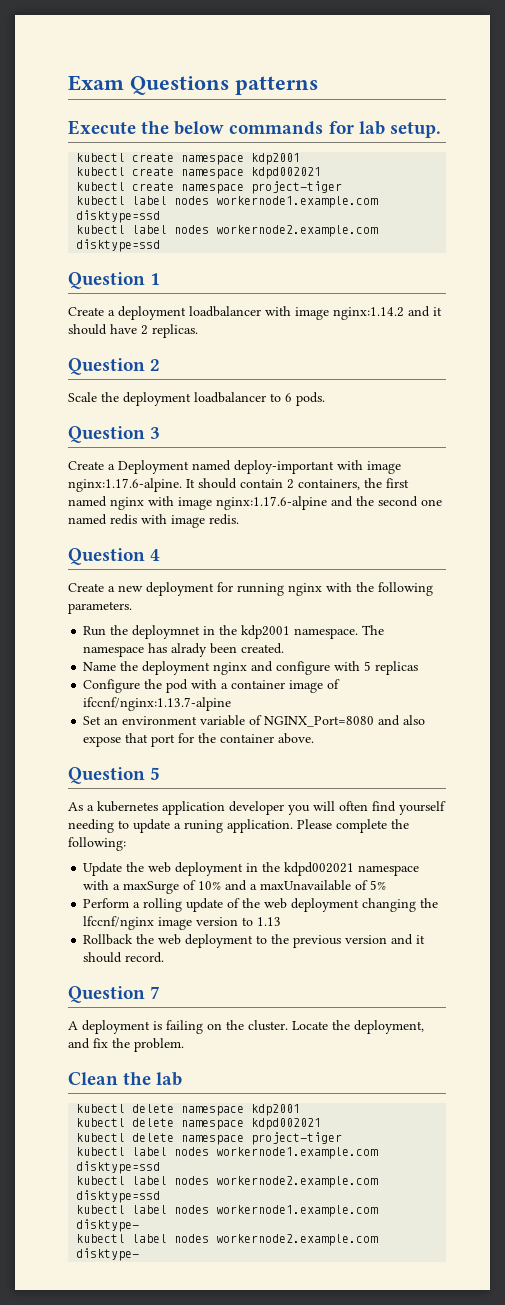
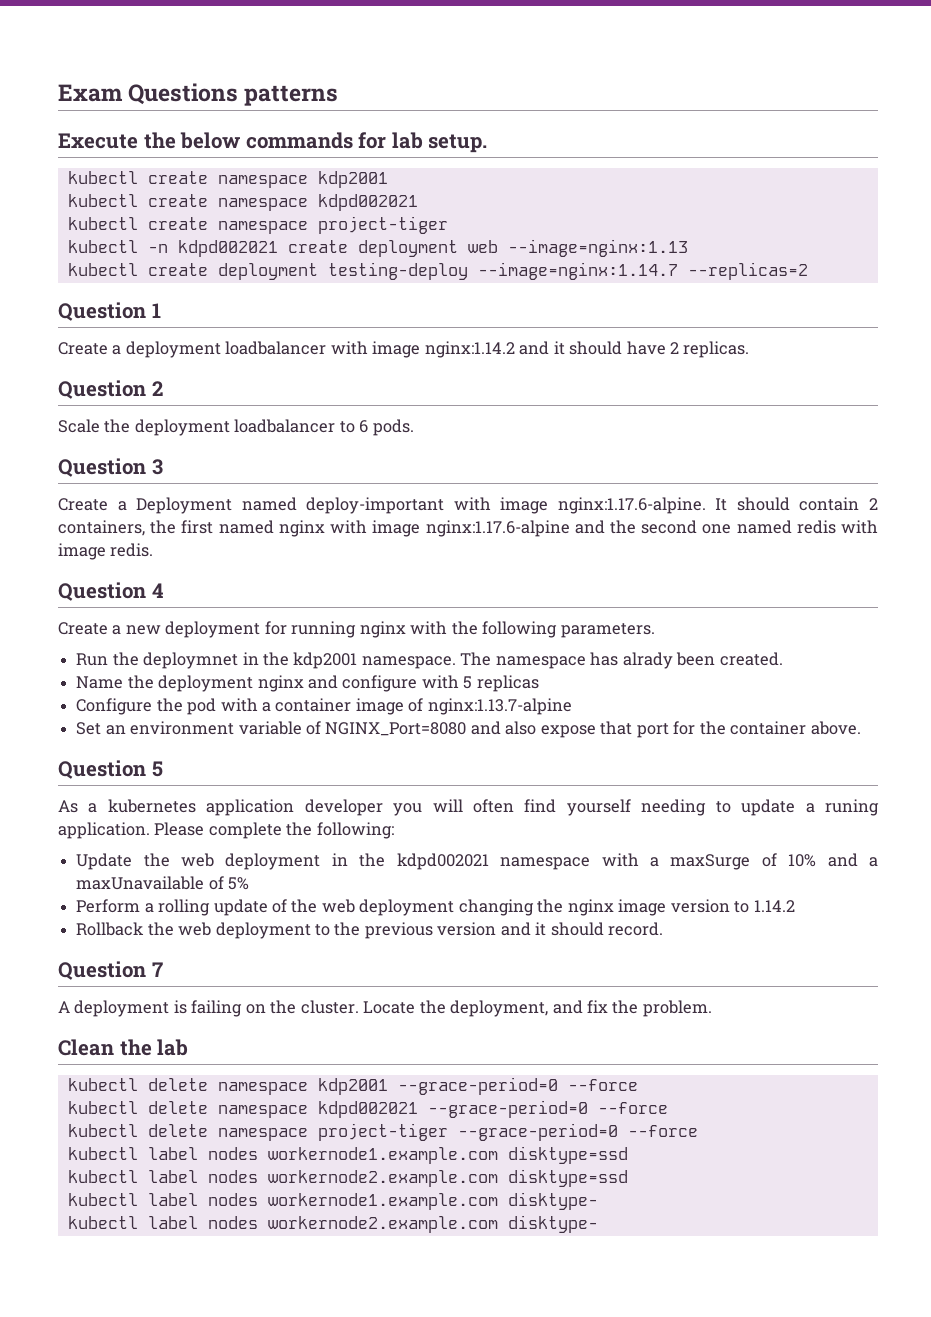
  kubectl create namespace project-tiger
- kubectl label nodes workernode1.example.com disktype=ssd
- kubectl label nodes workernode2.example.com disktype=ssd
+ kubectl -n kdpd002021 create deployment web --image=nginx:1.13
+ kubectl create deployment testing-deploy --image=nginx:1.14.7 --replicas=2
- Configure the pod with a container image of ifccnf/nginx:1.13.7-alpine
+ Configure the pod with a container image of nginx:1.13.7-alpine
- Perform a rolling update of the web deployment changing the lfccnf/nginx image version to 1.13
+ Perform a rolling update of the web deployment changing the nginx image version to 1.14.2
- kubectl delete namespace kdp2001
+ kubectl delete namespace kdp2001 --grace-period=0 --force
- kubectl delete namespace kdpd002021
+ kubectl delete namespace kdpd002021 --grace-period=0 --force
- kubectl delete namespace project-tiger
+ kubectl delete namespace project-tiger --grace-period=0 --force

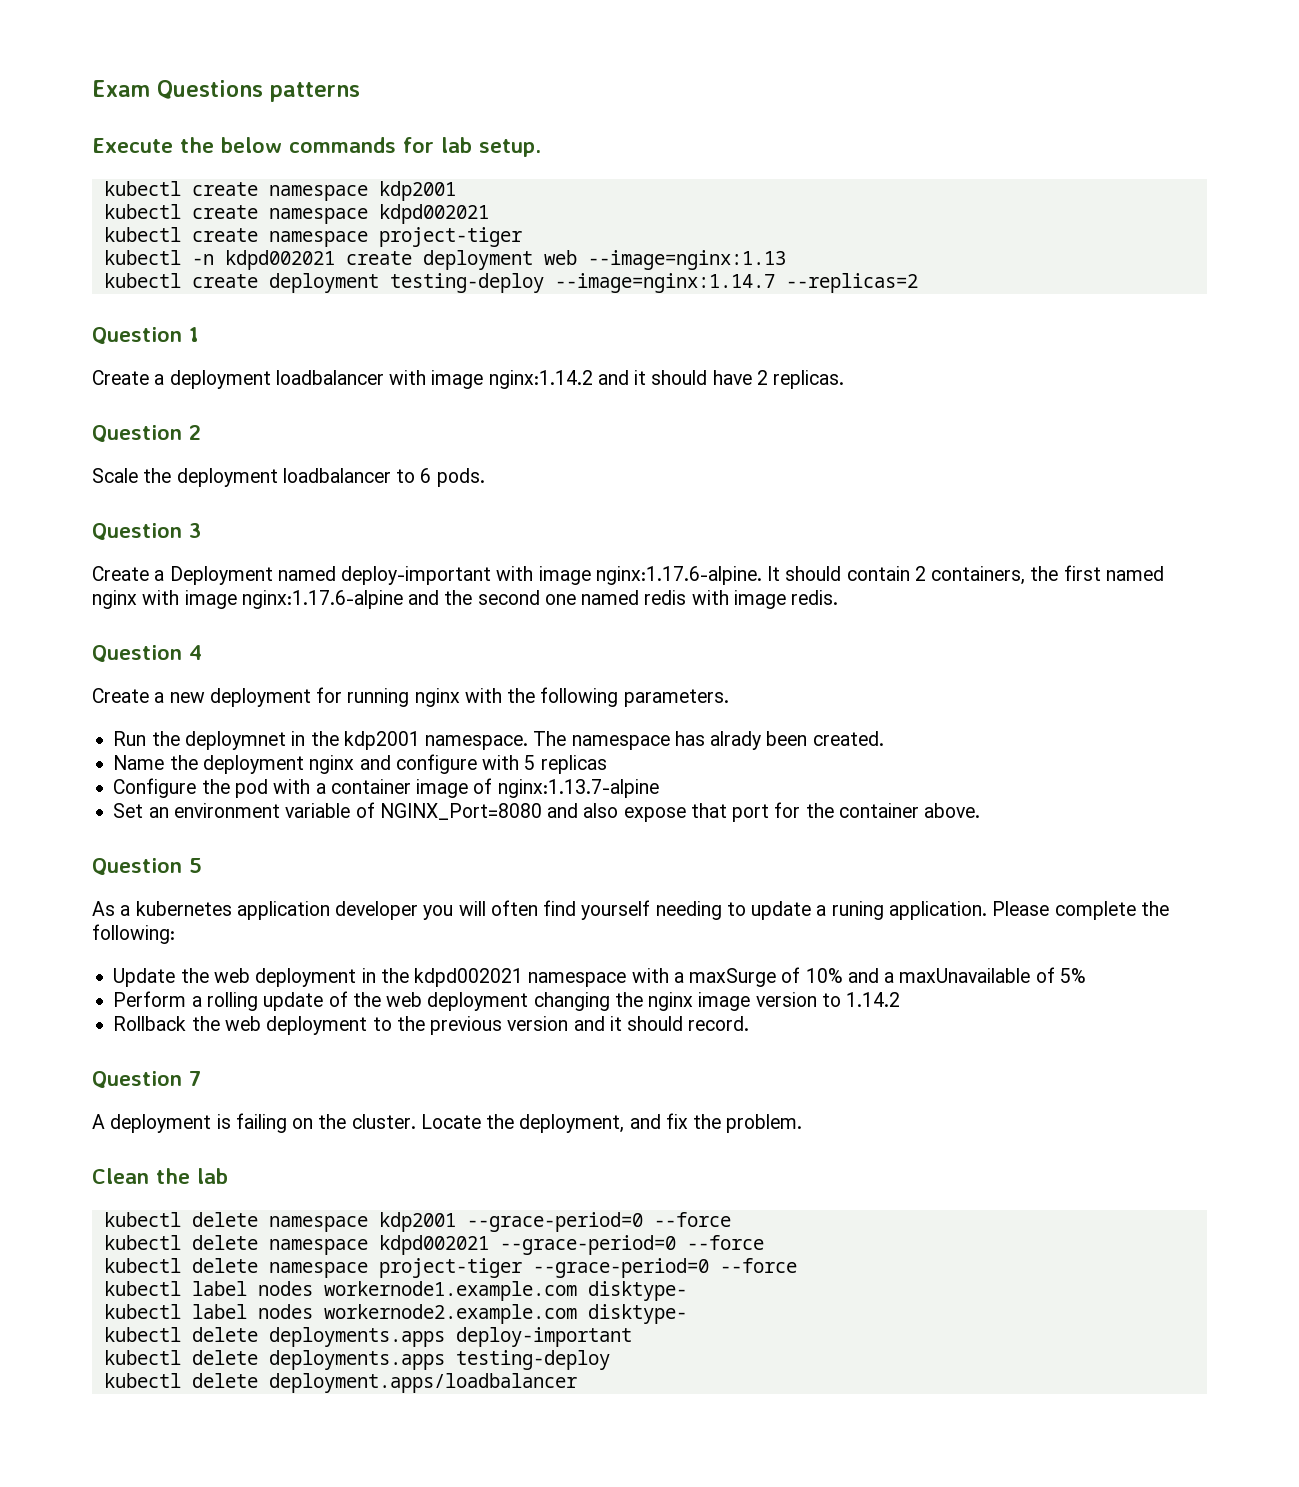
- kubectl label nodes workernode1.example.com disktype=ssd
- kubectl label nodes workernode2.example.com disktype=ssd
+ kubectl delete deployments.apps deploy-important
+ kubectl delete deployments.apps testing-deploy
+ kubectl delete deployment.apps/loadbalancer

